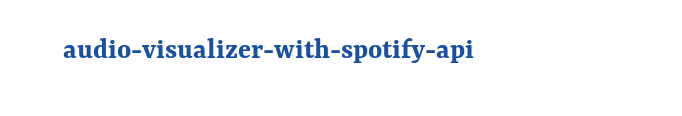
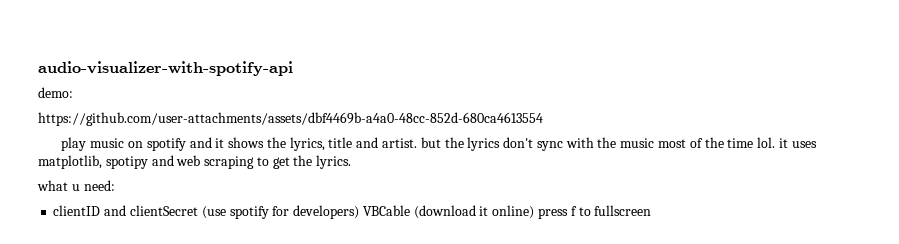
+ demo:
+ https://github.com/user-attachments/assets/dbf4469b-a4a0-48cc-852d-680ca4613554
+ play music on spotify and it shows the lyrics, title and artist. but the lyrics don't sync with the music most of the time lol. it uses matplotlib, spotipy and web scraping to get the lyrics.
+ what u need:
+ clientID and clientSecret (use spotify for developers) VBCable (download it online) press f to fullscreen

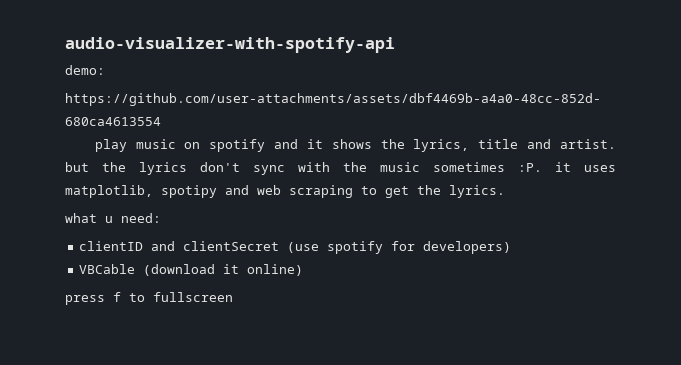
- play music on spotify and it shows the lyrics, title and artist. but the lyrics don't sync with the music most of the time lol. it uses matplotlib, spotipy and web scraping to get the lyrics.
+ play music on spotify and it shows the lyrics, title and artist. but the lyrics don't sync with the music sometimes :P. it uses matplotlib, spotipy and web scraping to get the lyrics.
- clientID and clientSecret (use spotify for developers) VBCable (download it online) press f to fullscreen
+ clientID and clientSecret (use spotify for developers)
+ VBCable (download it online)
+ press f to fullscreen

